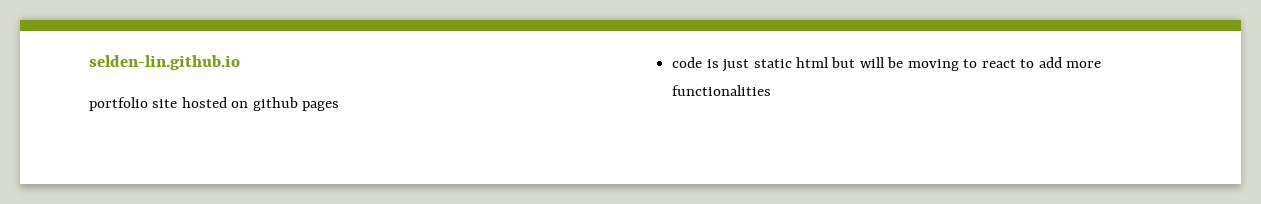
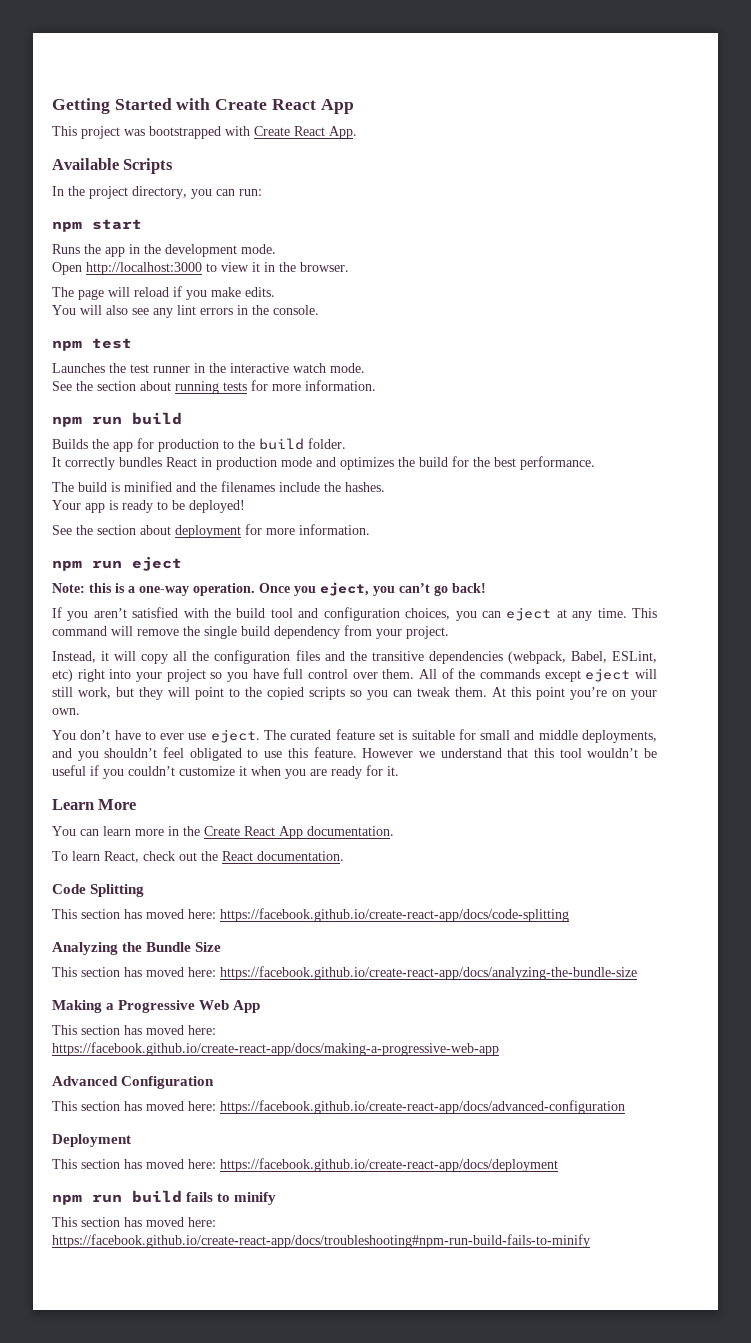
- selden-lin.github.io
- portfolio site hosted on github pages
- code is just static html but will be moving to react to add more functionalities
+ Getting Started with Create React App
+ This project was bootstrapped with Create React App.
+ Available Scripts
+ In the project directory, you can run:
+ npm start
+ Runs the app in the development mode.
+ Open http://localhost:3000 to view it in the browser.
+ The page will reload if you make edits.
+ You will also see any lint errors in the console.
+ npm test
+ Launches the test runner in the interactive watch mode.
+ See the section about running tests for more information.
+ npm run build
+ Builds the app for production to the build folder.
+ It correctly bundles React in production mode and optimizes the build for the best performance.
+ The build is minified and the filenames include the hashes.
+ Your app is ready to be deployed!
+ See the section about deployment for more information.
+ npm run eject
+ Note: this is a one-way operation. Once you eject, you can’t go back!
+ If you aren’t satisfied with the build tool and configuration choices, you can eject at any time. This command will remove the single build dependency from your project.
+ Instead, it will copy all the configuration files and the transitive dependencies (webpack, Babel, ESLint, etc) right into your project so you have full control over them. All of the commands except eject will still work, but they will point to the copied scripts so you can tweak them. At this point you’re on your own.
+ You don’t have to ever use eject. The curated feature set is suitable for small and middle deployments, and you shouldn’t feel obligated to use this feature. However we understand that this tool wouldn’t be useful if you couldn’t customize it when you are ready for it.
+ Learn More
+ You can learn more in the Create React App documentation.
+ To learn React, check out the React documentation.
+ Code Splitting
+ This section has moved here: https://facebook.github.io/create-react-app/docs/code-splitting
+ Analyzing the Bundle Size
+ This section has moved here: https://facebook.github.io/create-react-app/docs/analyzing-the-bundle-size
+ Making a Progressive Web App
+ This section has moved here: https://facebook.github.io/create-react-app/docs/making-a-progressive-web-app
+ Advanced Configuration
+ This section has moved here: https://facebook.github.io/create-react-app/docs/advanced-configuration
+ Deployment
+ This section has moved here: https://facebook.github.io/create-react-app/docs/deployment
+ npm run build fails to minify
+ This section has moved here: https://facebook.github.io/create-react-app/docs/troubleshooting#npm-run-build-fails-to-minify

